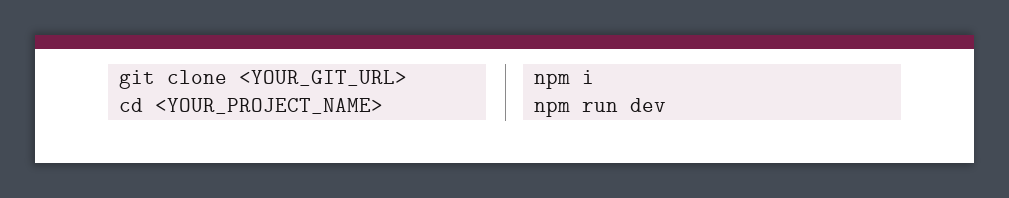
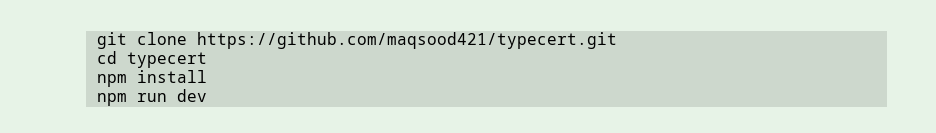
- git clone <YOUR_GIT_URL>
+ git clone https://github.com/maqsood421/typecert.git
- cd <YOUR_PROJECT_NAME>
- npm i
+ cd typecert
+ npm install

